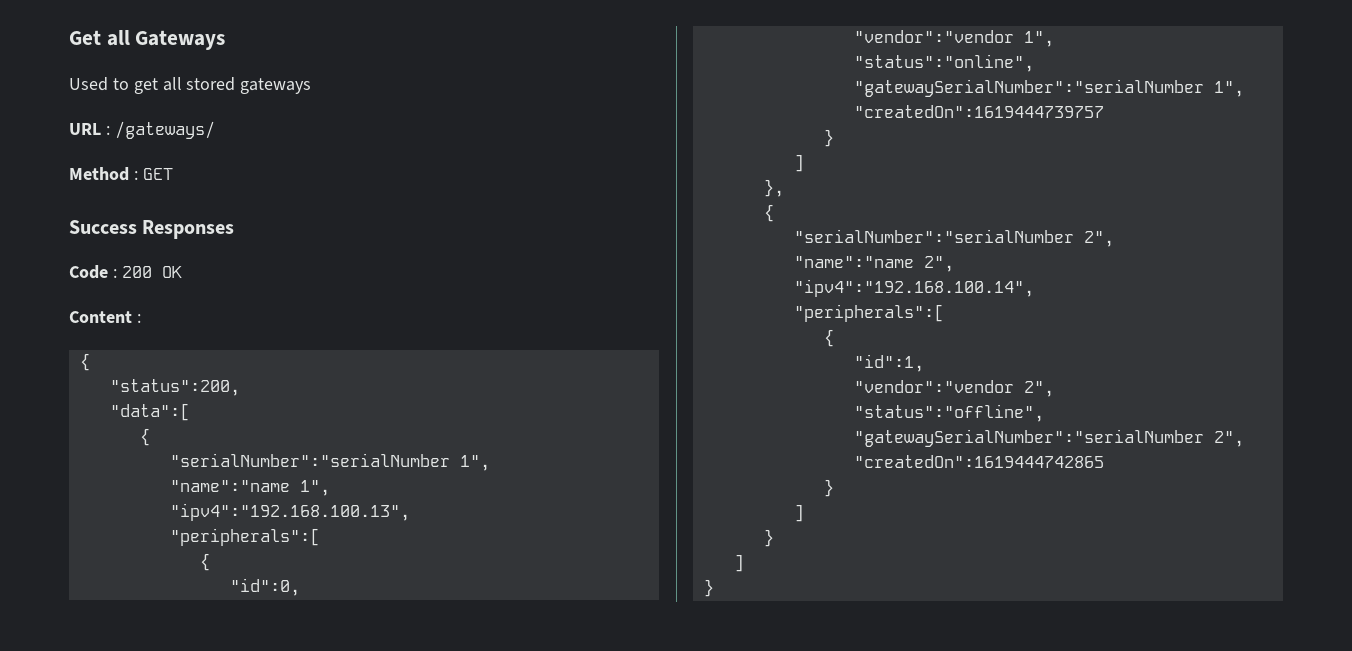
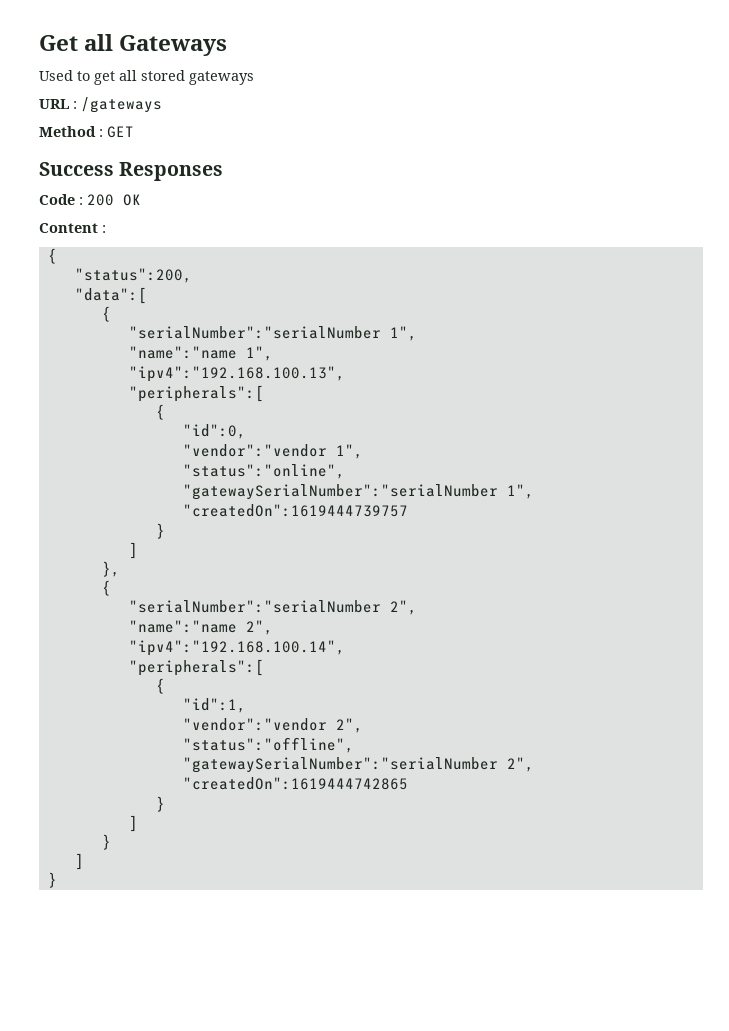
- URL : /gateways/
+ URL : /gateways

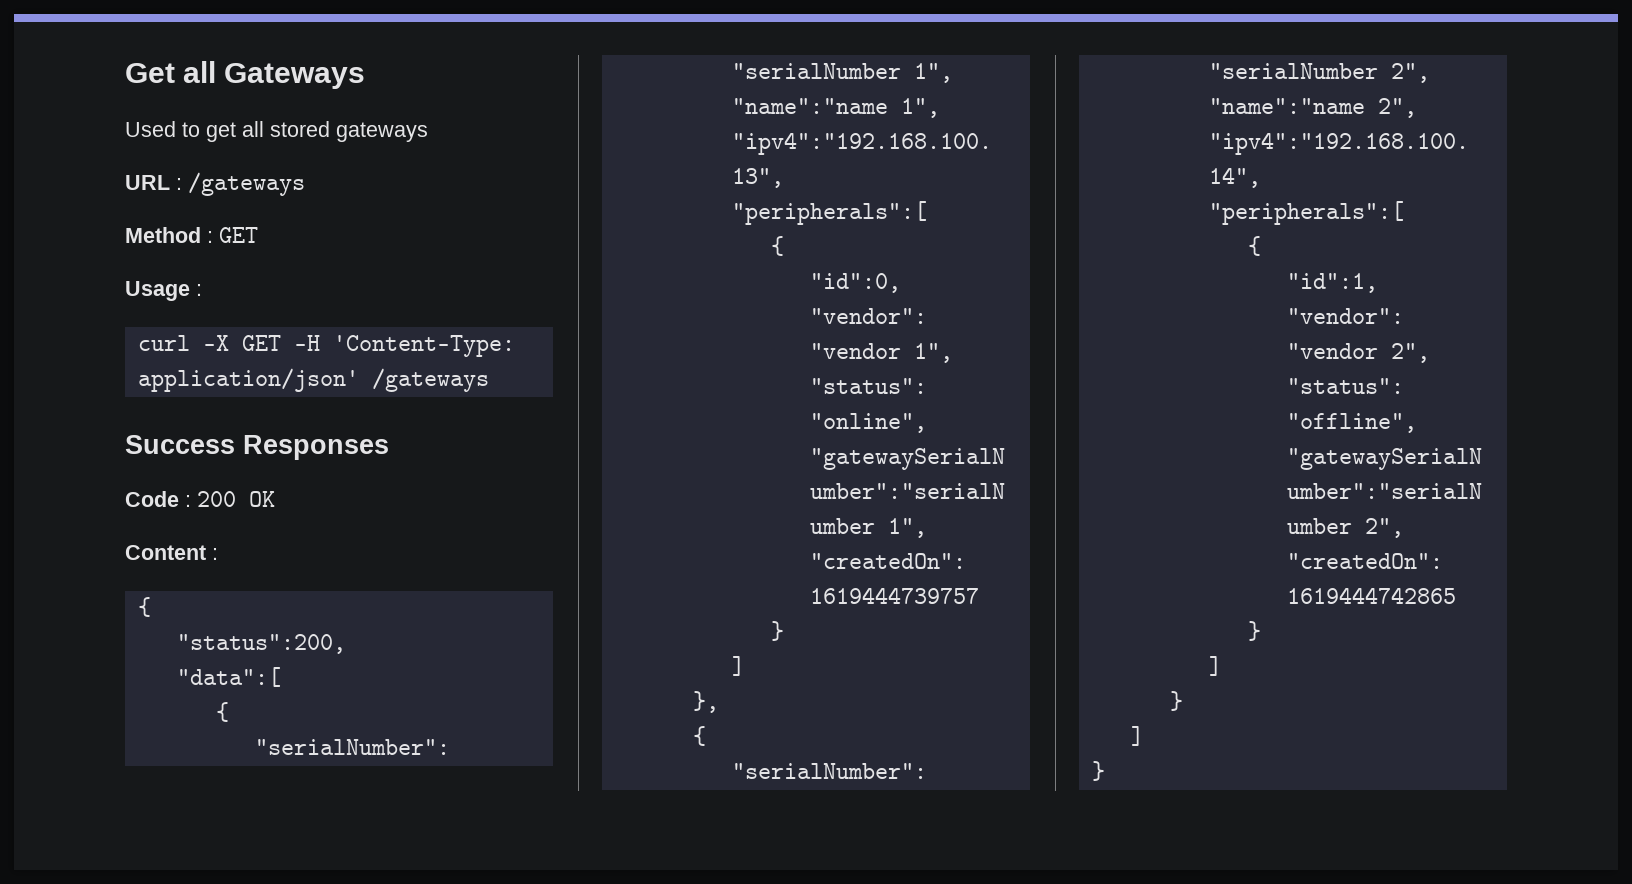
+ Usage :
+ curl -X GET -H 'Content-Type: application/json' /gateways

